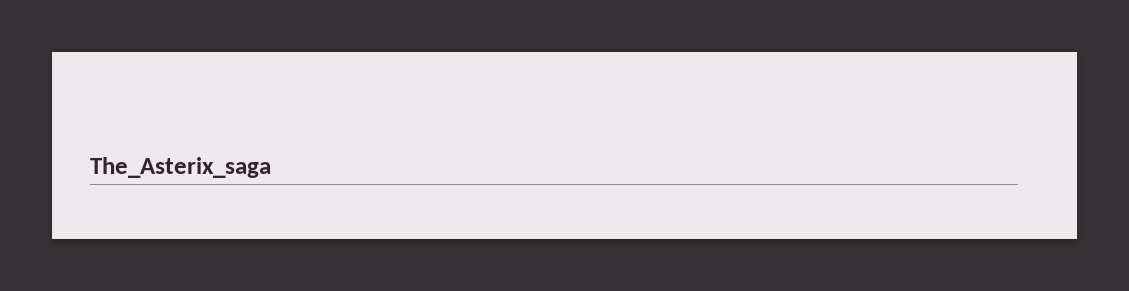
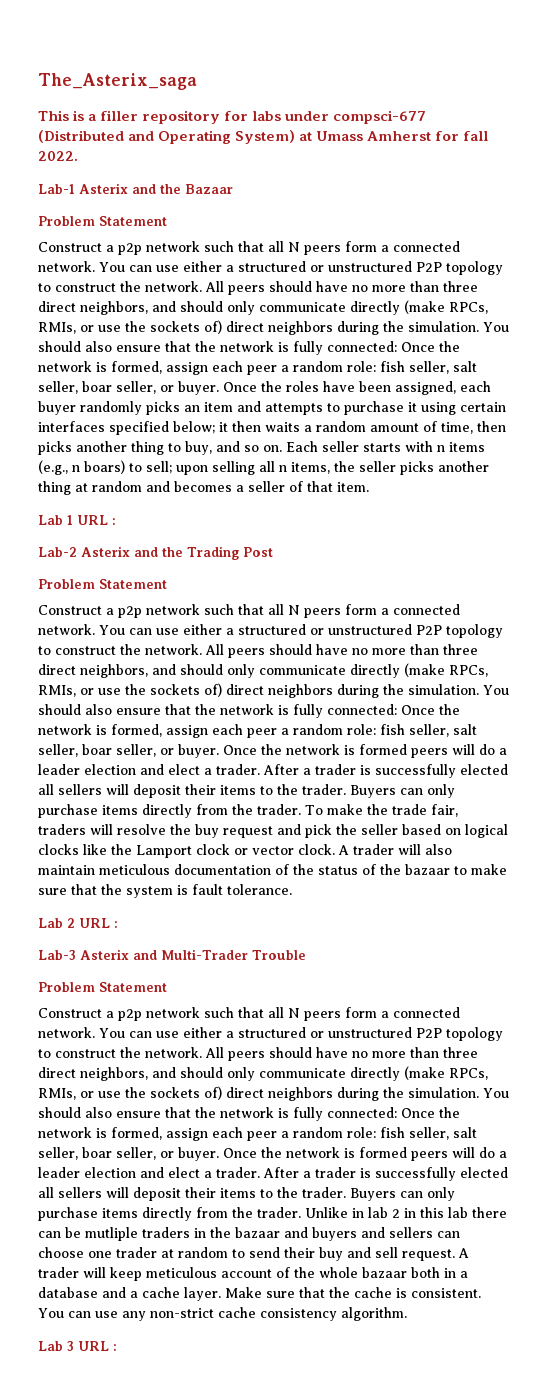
+ This is a filler repository for labs under compsci-677 (Distributed and Operating System) at Umass Amherst for fall 2022.
+ Lab-1 Asterix and the Bazaar
+ Problem Statement
+ Construct a p2p network such that all N peers form a connected network. You can use either a structured or unstructured P2P topology to construct the network. All peers should have no more than three direct neighbors, and should only communicate directly (make RPCs, RMIs, or use the sockets of) direct neighbors during the simulation. You should also ensure that the network is fully connected: Once the network is formed, assign each peer a random role: fish seller, salt seller, boar seller, or buyer. Once the roles have been assigned, each buyer randomly picks an item and attempts to purchase it using certain interfaces specified below; it then waits a random amount of time, then picks another thing to buy, and so on. Each seller starts with n items (e.g., n boars) to sell; upon selling all n items, the seller picks another thing at random and becomes a seller of that item.
+ Lab 1 URL :
+ Lab-2 Asterix and the Trading Post
+ Problem Statement
+ Construct a p2p network such that all N peers form a connected network. You can use either a structured or unstructured P2P topology to construct the network. All peers should have no more than three direct neighbors, and should only communicate directly (make RPCs, RMIs, or use the sockets of) direct neighbors during the simulation. You should also ensure that the network is fully connected: Once the network is formed, assign each peer a random role: fish seller, salt seller, boar seller, or buyer. Once the network is formed peers will do a leader election and elect a trader. After a trader is successfully elected all sellers will deposit their items to the trader. Buyers can only purchase items directly from the trader. To make the trade fair, traders will resolve the buy request and pick the seller based on logical clocks like the Lamport clock or vector clock. A trader will also maintain meticulous documentation of the status of the bazaar to make sure that the system is fault tolerance.
+ Lab 2 URL :
+ Lab-3 Asterix and Multi-Trader Trouble
+ Problem Statement
+ Construct a p2p network such that all N peers form a connected network. You can use either a structured or unstructured P2P topology to construct the network. All peers should have no more than three direct neighbors, and should only communicate directly (make RPCs, RMIs, or use the sockets of) direct neighbors during the simulation. You should also ensure that the network is fully connected: Once the network is formed, assign each peer a random role: fish seller, salt seller, boar seller, or buyer. Once the network is formed peers will do a leader election and elect a trader. After a trader is successfully elected all sellers will deposit their items to the trader. Buyers can only purchase items directly from the trader. Unlike in lab 2 in this lab there can be mutliple traders in the bazaar and buyers and sellers can choose one trader at random to send their buy and sell request. A trader will keep meticulous account of the whole bazaar both in a database and a cache layer. Make sure that the cache is consistent. You can use any non-strict cache consistency algorithm.
+ Lab 3 URL :

